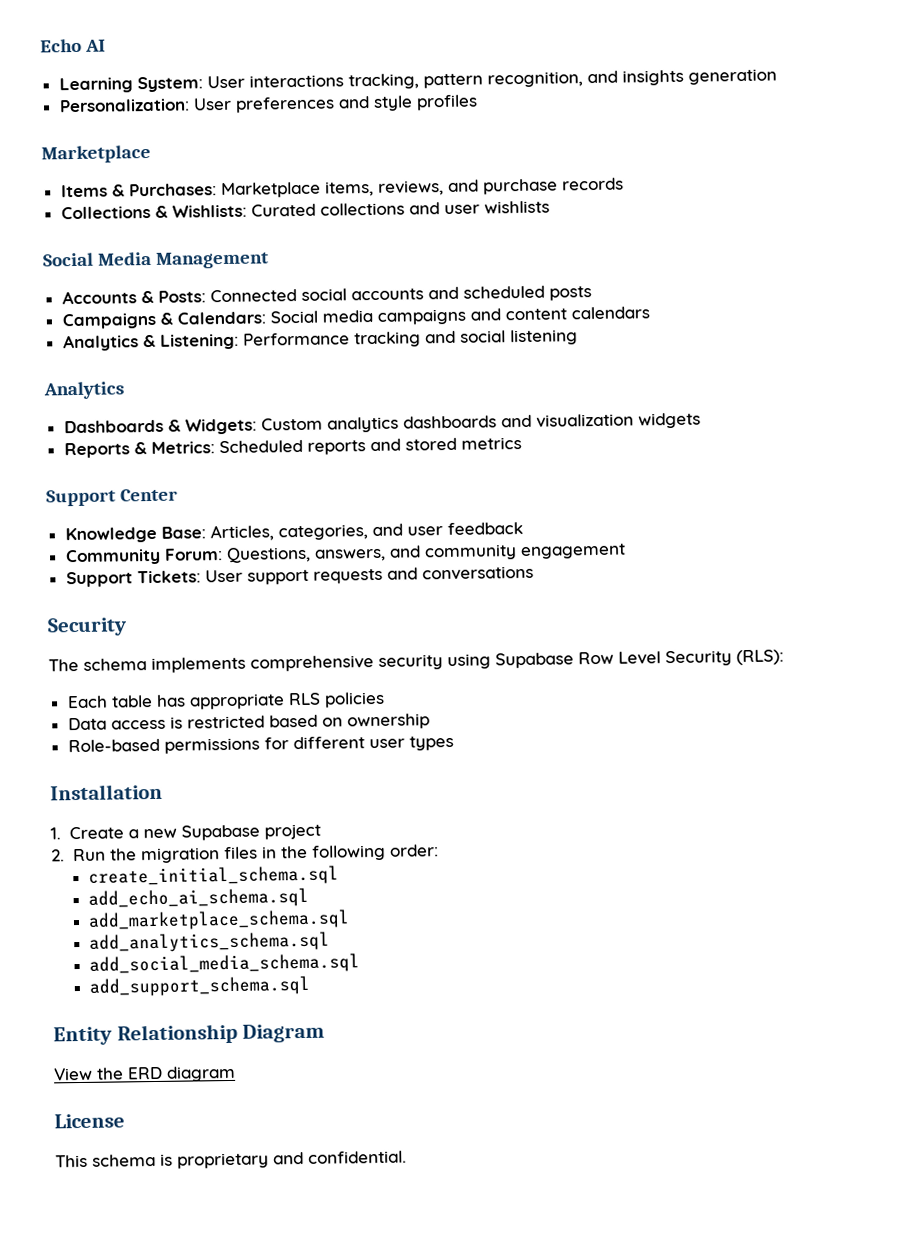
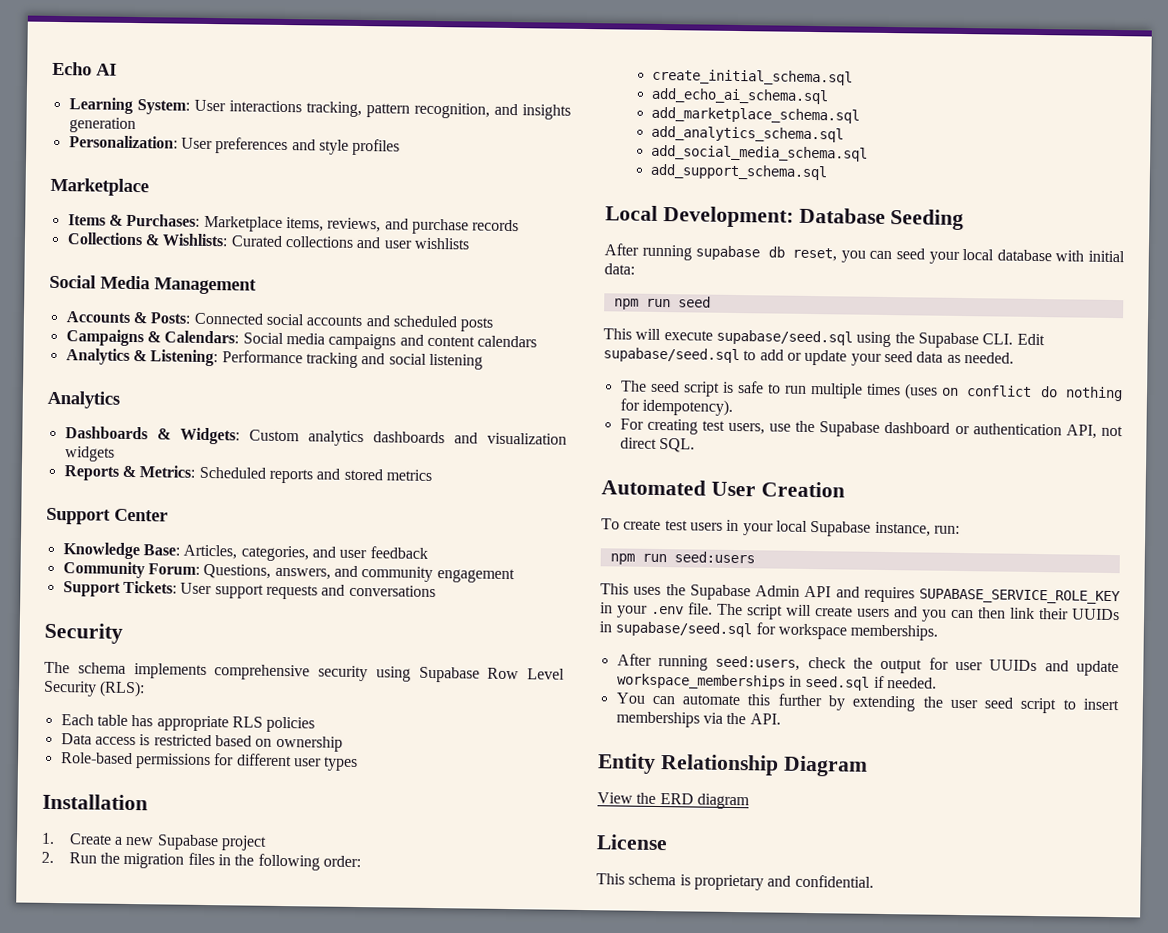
+ Local Development: Database Seeding
+ After running supabase db reset, you can seed your local database with initial data:
+ npm run seed
+ This will execute supabase/seed.sql using the Supabase CLI. Edit supabase/seed.sql to add or update your seed data as needed.
+ The seed script is safe to run multiple times (uses on conflict do nothing for idempotency).
+ For creating test users, use the Supabase dashboard or authentication API, not direct SQL.
+ Automated User Creation
+ To create test users in your local Supabase instance, run:
+ npm run seed:users
+ This uses the Supabase Admin API and requires SUPABASE_SERVICE_ROLE_KEY in your .env file. The script will create users and you can then link their UUIDs in supabase/seed.sql for workspace memberships.
+ After running seed:users, check the output for user UUIDs and update workspace_memberships in seed.sql if needed.
+ You can automate this further by extending the user seed script to insert memberships via the API.

